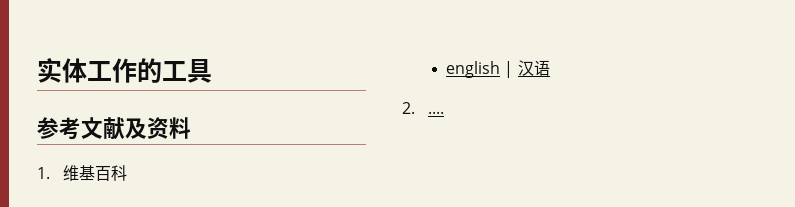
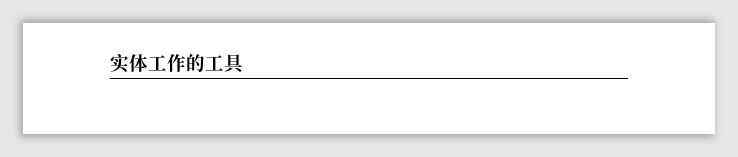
- 参考文献及资料
- 1.维基百科
- english | 汉语
- 2. ....

